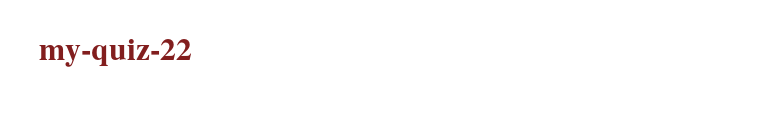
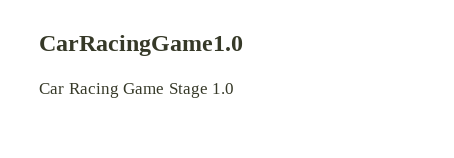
- my-quiz-22
+ CarRacingGame1.0
+ Car Racing Game Stage 1.0

